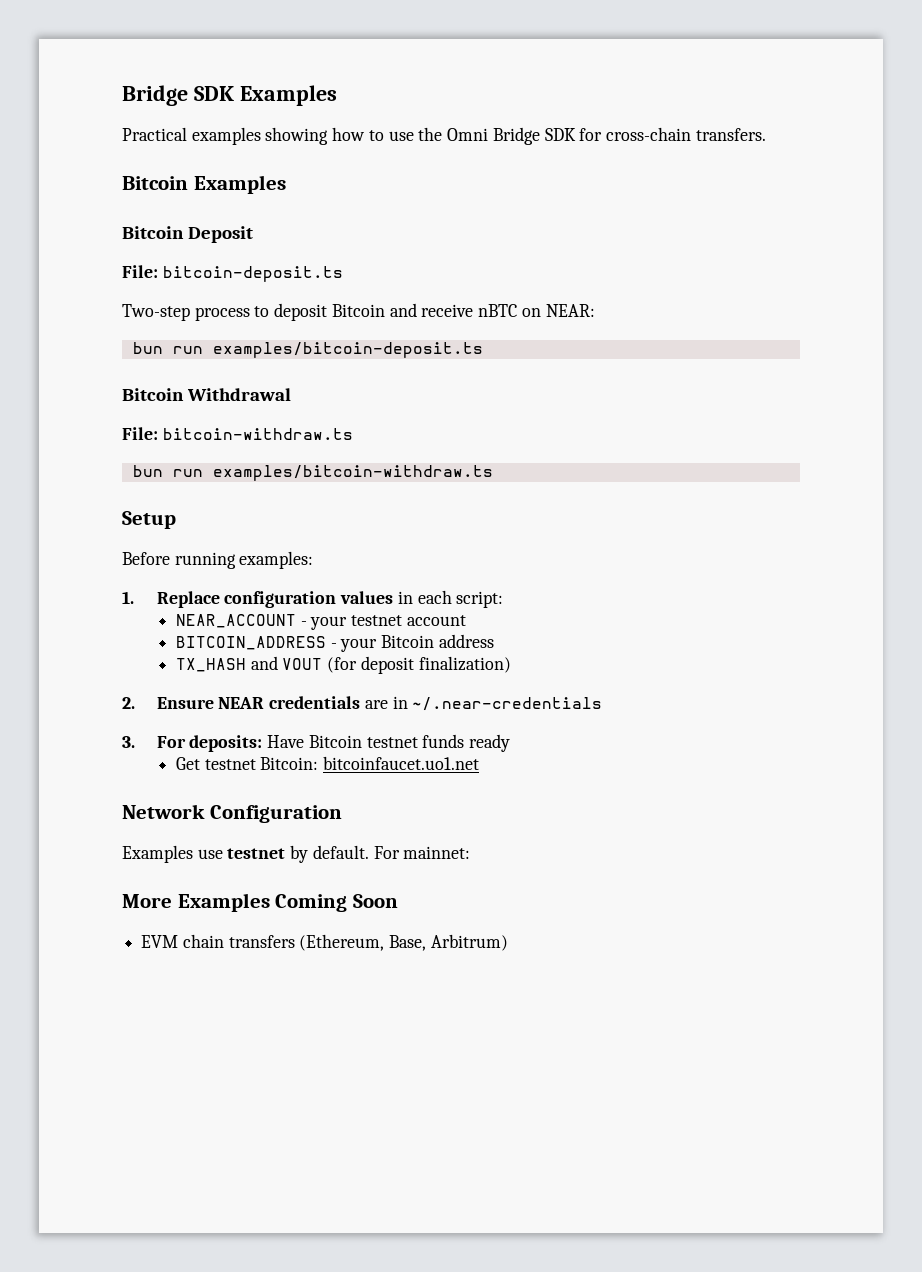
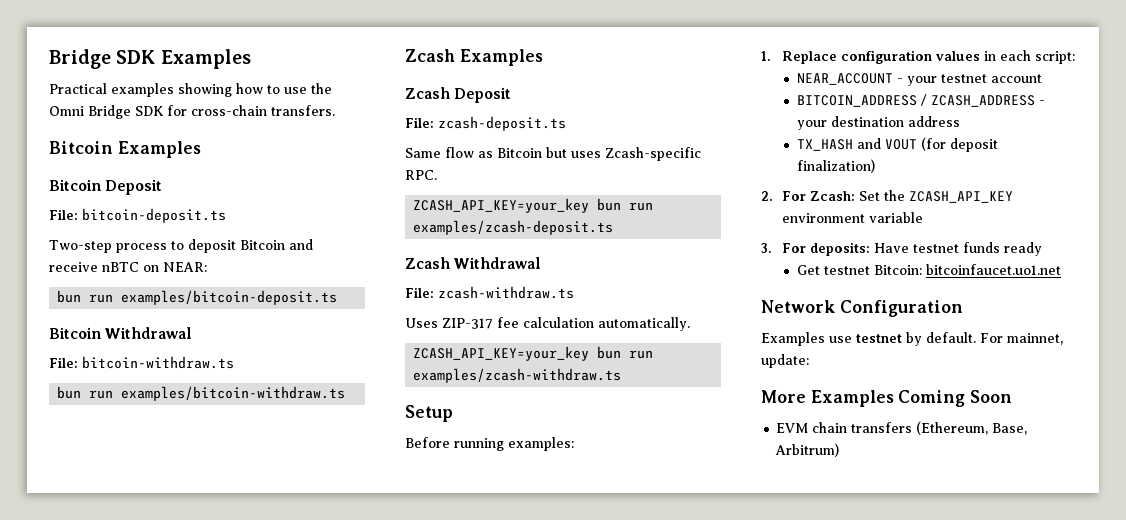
+ Zcash Examples
+ Zcash Deposit
+ File: zcash-deposit.ts
+ Same flow as Bitcoin but uses Zcash-specific RPC.
+ ZCASH_API_KEY=your_key bun run examples/zcash-deposit.ts
+ Zcash Withdrawal
+ File: zcash-withdraw.ts
+ Uses ZIP-317 fee calculation automatically.
+ ZCASH_API_KEY=your_key bun run examples/zcash-withdraw.ts
- BITCOIN_ADDRESS - your Bitcoin address
+ BITCOIN_ADDRESS / ZCASH_ADDRESS - your destination address
- 2. Ensure NEAR credentials are in ~/.near-credentials
+ 2. For Zcash: Set the ZCASH_API_KEY environment variable
- 3. For deposits: Have Bitcoin testnet funds ready
+ 3. For deposits: Have testnet funds ready
- For mainnet:
+ For mainnet, update:

